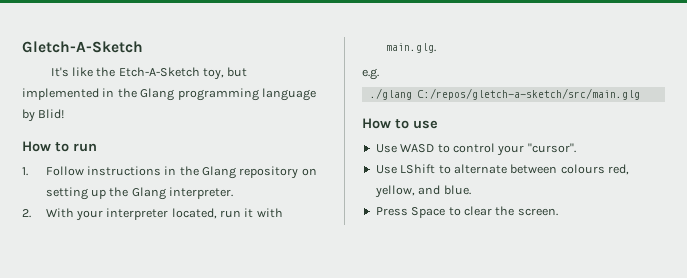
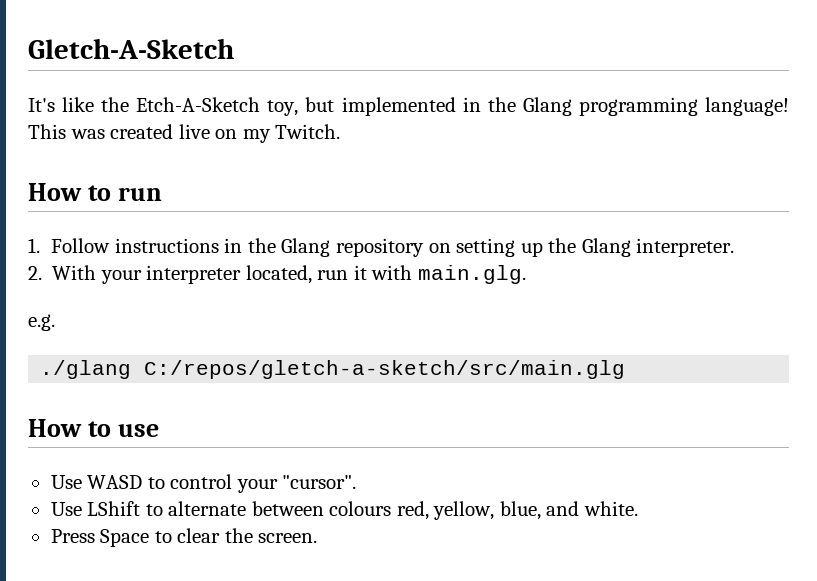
- It's like the Etch-A-Sketch toy, but implemented in the Glang programming language by Blid!
+ It's like the Etch-A-Sketch toy, but implemented in the Glang programming language! This was created live on my Twitch.
- Use LShift to alternate between colours red, yellow, and blue.
+ Use LShift to alternate between colours red, yellow, blue, and white.

